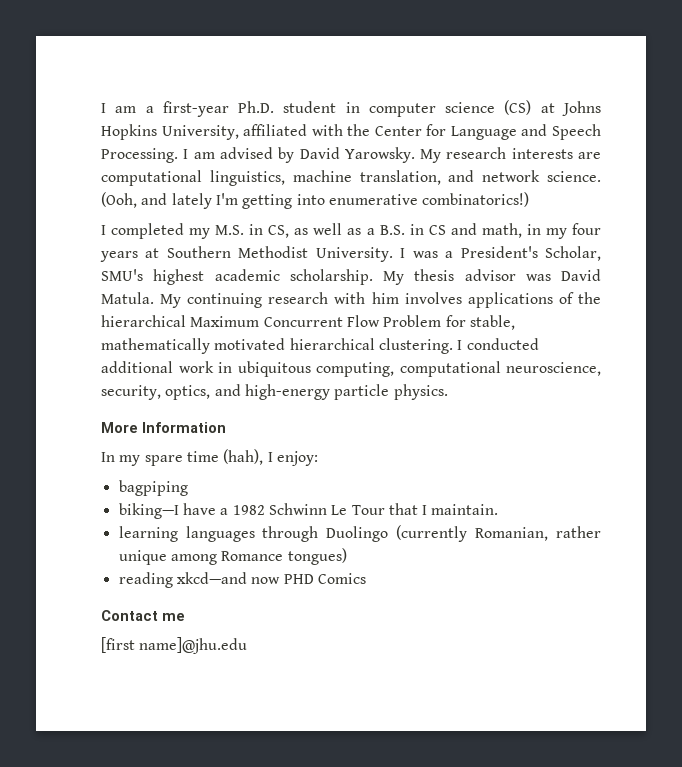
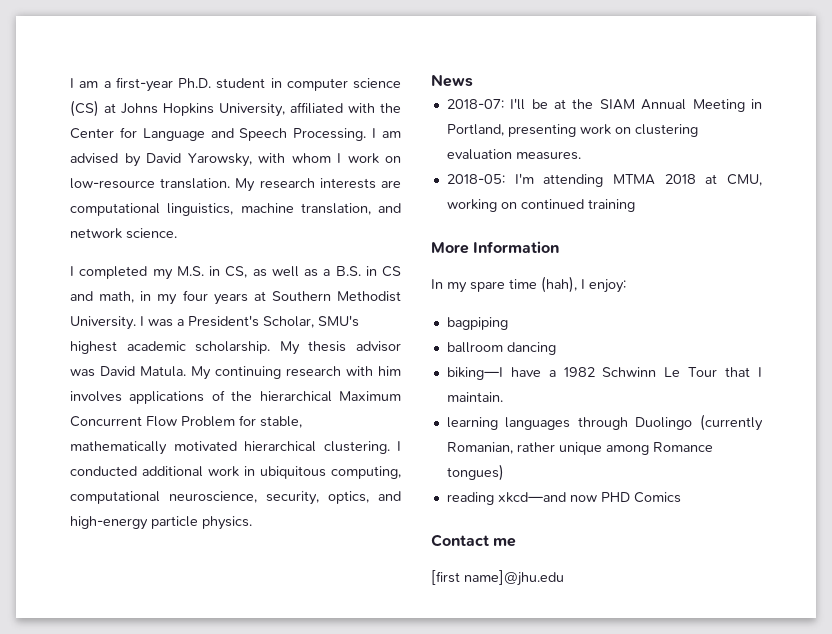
- I am advised by David Yarowsky.
+ I am advised by David Yarowsky, with whom I work on low-resource translation.
- (Ooh, and lately I'm getting into enumerative combinatorics!)
+ News
+ 2018-07: I'll be at the SIAM Annual Meeting in Portland, presenting work on clustering evaluation measures.
+ 2018-05: I'm attending MTMA 2018 at CMU, working on continued training
+ ballroom dancing

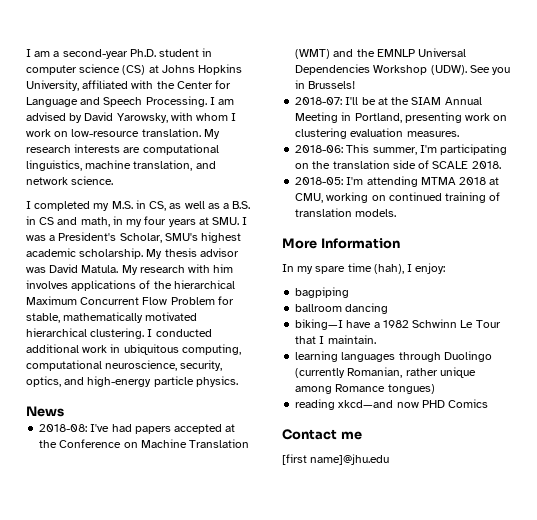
- I am a first-year Ph.D. student in computer science (CS) at Johns Hopkins University, affiliated with the Center for Language and Speech Processing.
+ I am a second-year Ph.D. student in computer science (CS) at Johns Hopkins University, affiliated with the Center for Language and Speech Processing.
- I completed my M.S. in CS, as well as a B.S. in CS and math, in my four years at Southern Methodist University. I was a President's Scholar, SMU's highest academic scholarship.
+ I completed my M.S. in CS, as well as a B.S. in CS and math, in my four years at SMU. I was a President's Scholar, SMU's highest academic scholarship.
- My continuing research with him involves applications of the hierarchical Maximum Concurrent Flow Problem for stable, mathematically motivated hierarchical clustering.
+ My research with him involves applications of the hierarchical Maximum Concurrent Flow Problem for stable, mathematically motivated hierarchical clustering.
+ 2018-08: I've had papers accepted at the Conference on Machine Translation (WMT) and the EMNLP Universal Dependencies Workshop (UDW). See you in Brussels!
+ 2018-06: This summer, I'm participating on the translation side of SCALE 2018.
- 2018-05: I'm attending MTMA 2018 at CMU, working on continued training
+ 2018-05: I'm attending MTMA 2018 at CMU, working on continued training of translation models.

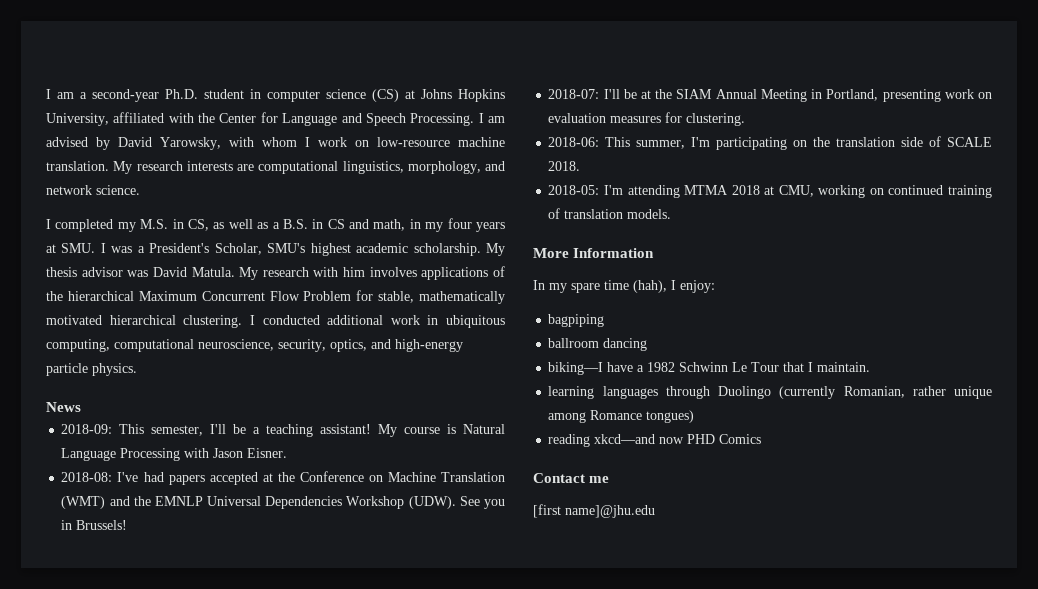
- I am advised by David Yarowsky, with whom I work on low-resource translation.
+ I am advised by David Yarowsky, with whom I work on low-resource machine translation.
- My research interests are computational linguistics, machine translation, and network science.
+ My research interests are computational linguistics, morphology, and network science.
+ 2018-09: This semester, I'll be a teaching assistant! My course is Natural Language Processing with Jason Eisner.
- 2018-07: I'll be at the SIAM Annual Meeting in Portland, presenting work on clustering evaluation measures.
+ 2018-07: I'll be at the SIAM Annual Meeting in Portland, presenting work on evaluation measures for clustering.

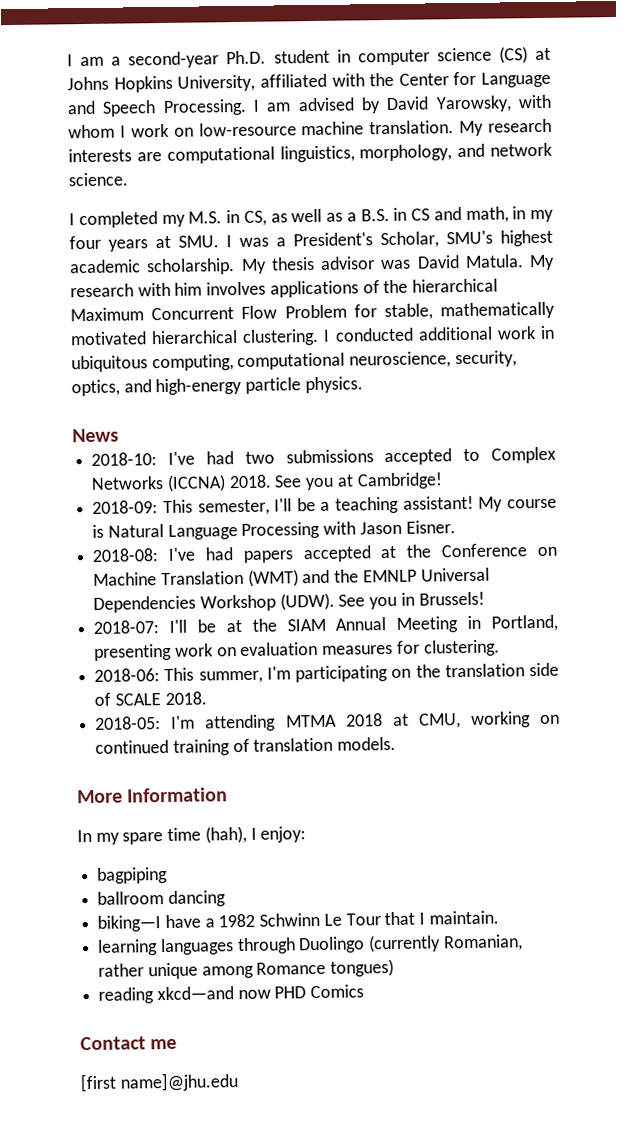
+ 2018-10: I've had two submissions accepted to Complex Networks (ICCNA) 2018. See you at Cambridge!

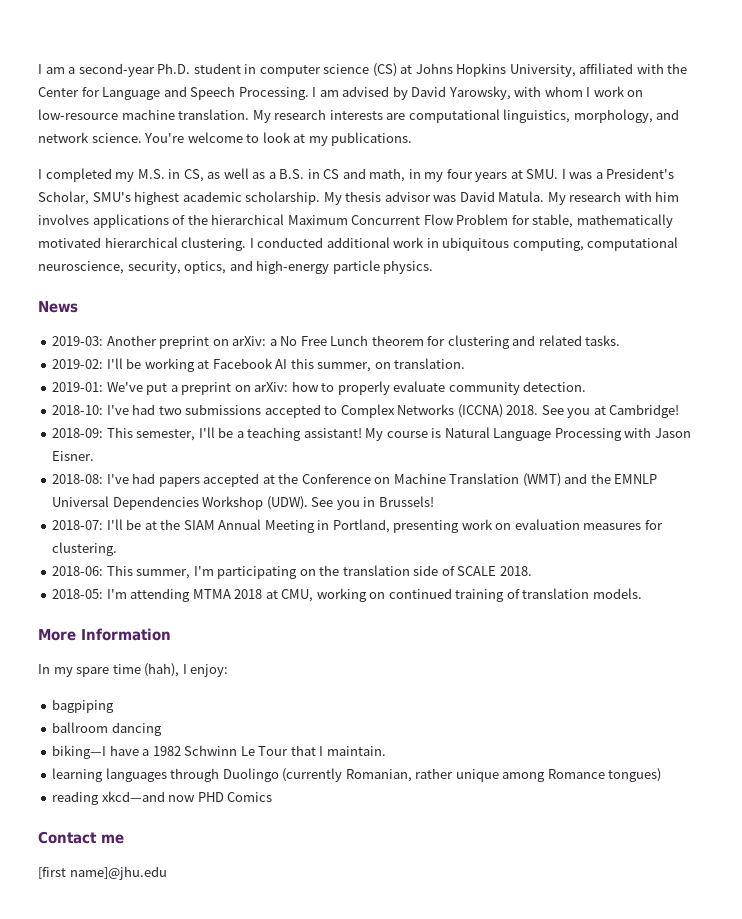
+ You're welcome to look at my publications.
+ 2019-03: Another preprint on arXiv: a No Free Lunch theorem for clustering and related tasks.
+ 2019-02: I'll be working at Facebook AI this summer, on translation.
+ 2019-01: We've put a preprint on arXiv: how to properly evaluate community detection.

